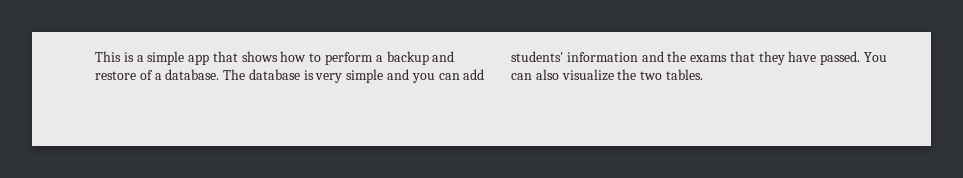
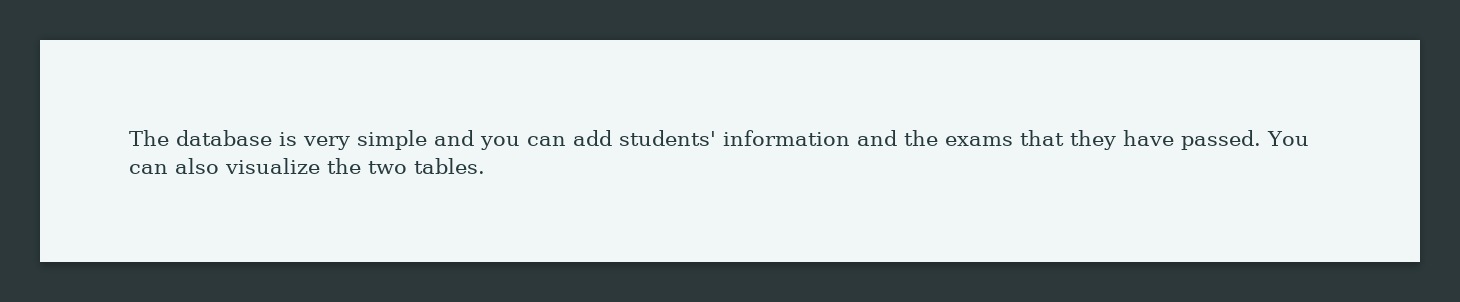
- This is a simple app that shows how to perform a backup and restore of a database.

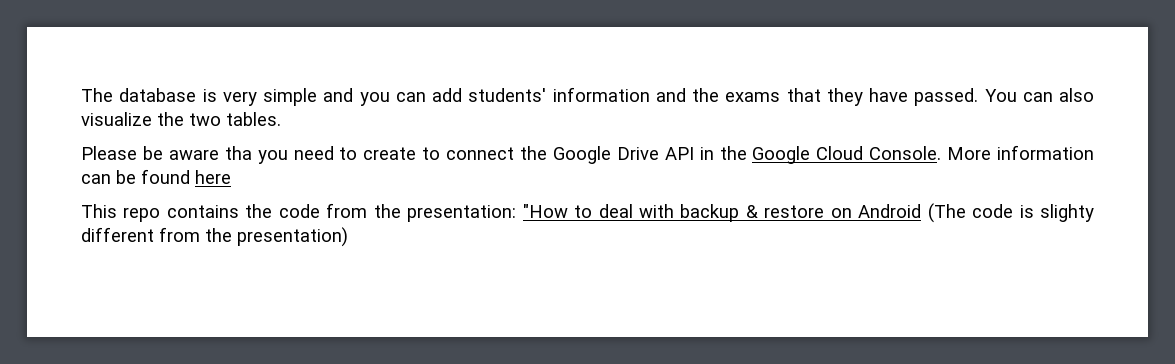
+ Please be aware tha you need to create to connect the Google Drive API in the Google Cloud Console. More information can be found here
+ This repo contains the code from the presentation: "How to deal with backup & restore on Android (The code is slighty different from the presentation)

